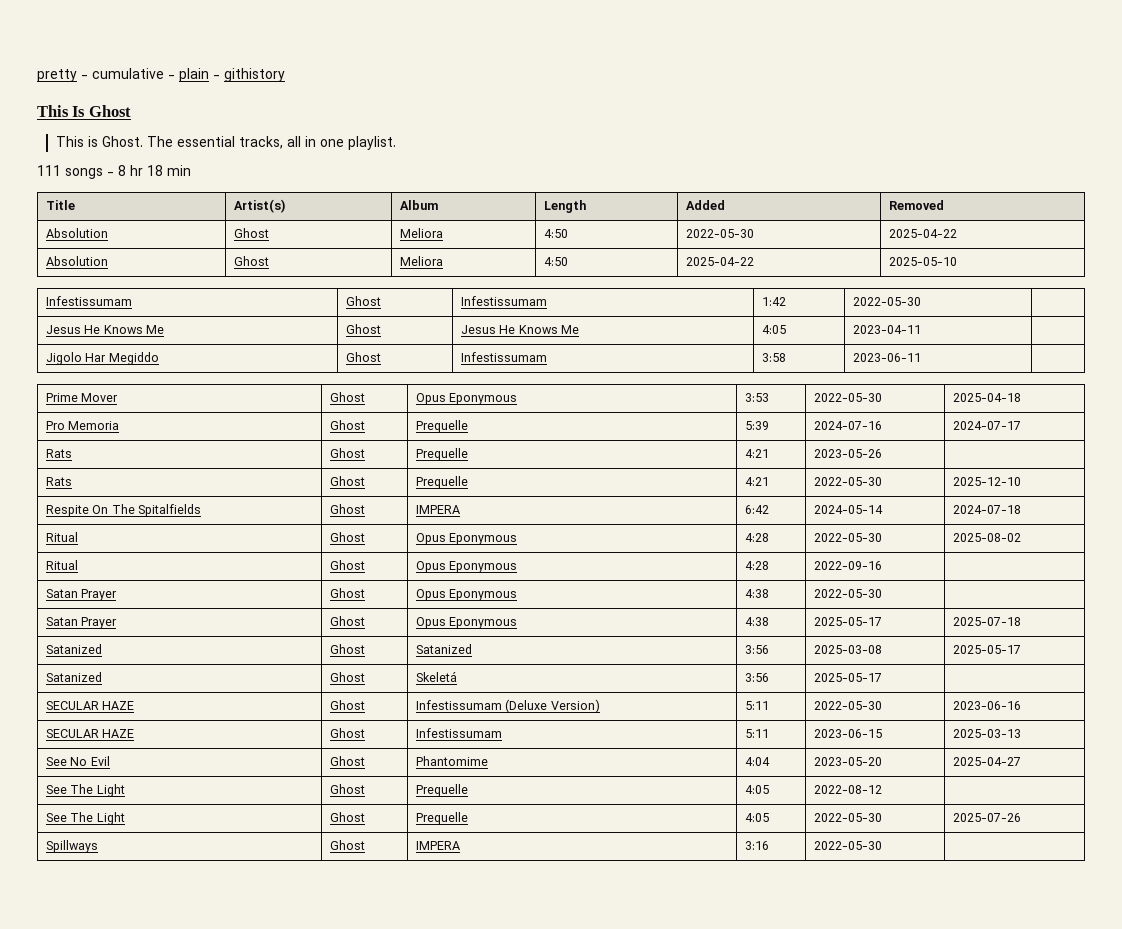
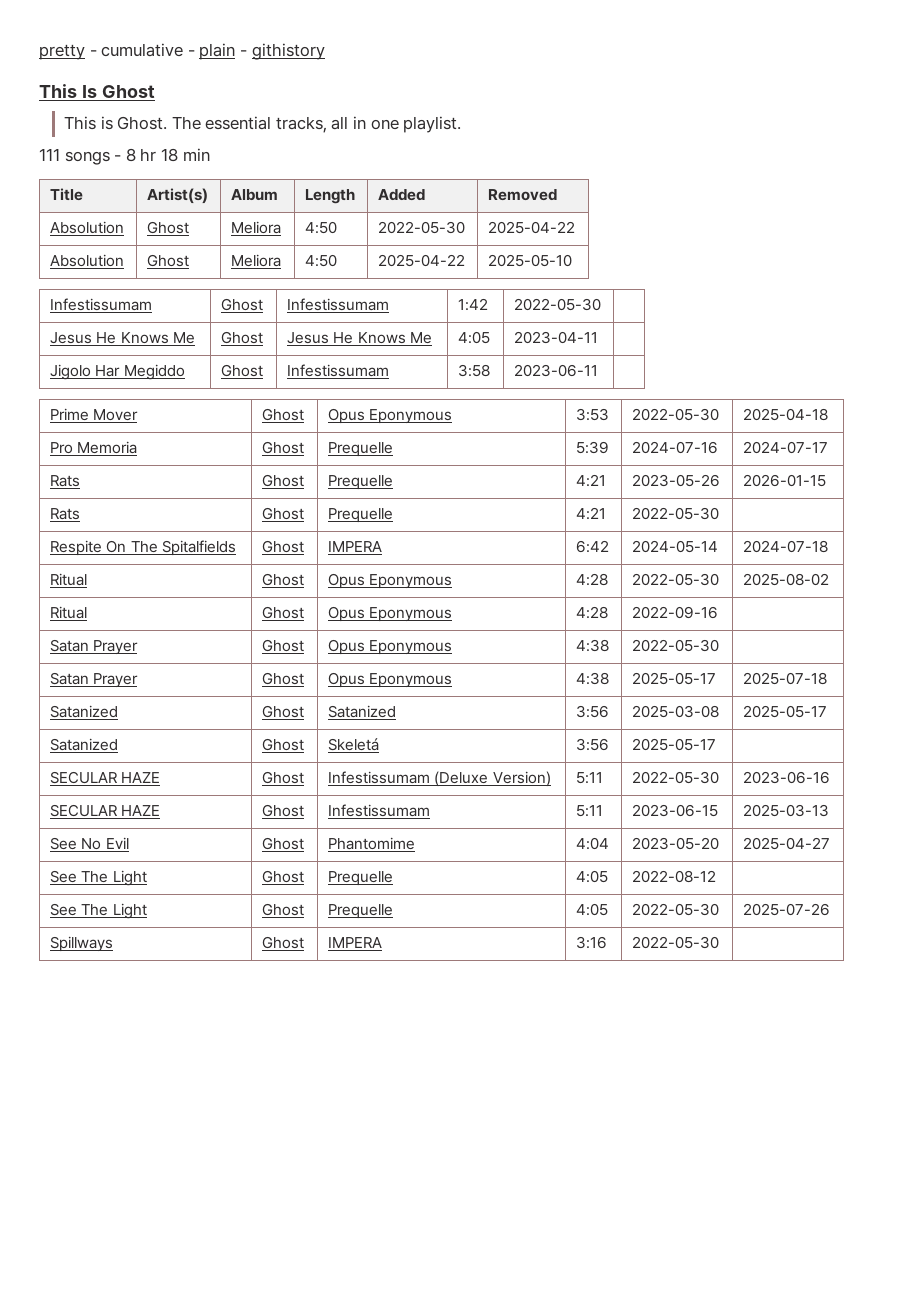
- Rats | Ghost | Prequelle | 4:21 | 2023-05-26 |
+ Rats | Ghost | Prequelle | 4:21 | 2023-05-26 | 2026-01-15
- Rats | Ghost | Prequelle | 4:21 | 2022-05-30 | 2025-12-10
+ Rats | Ghost | Prequelle | 4:21 | 2022-05-30 |

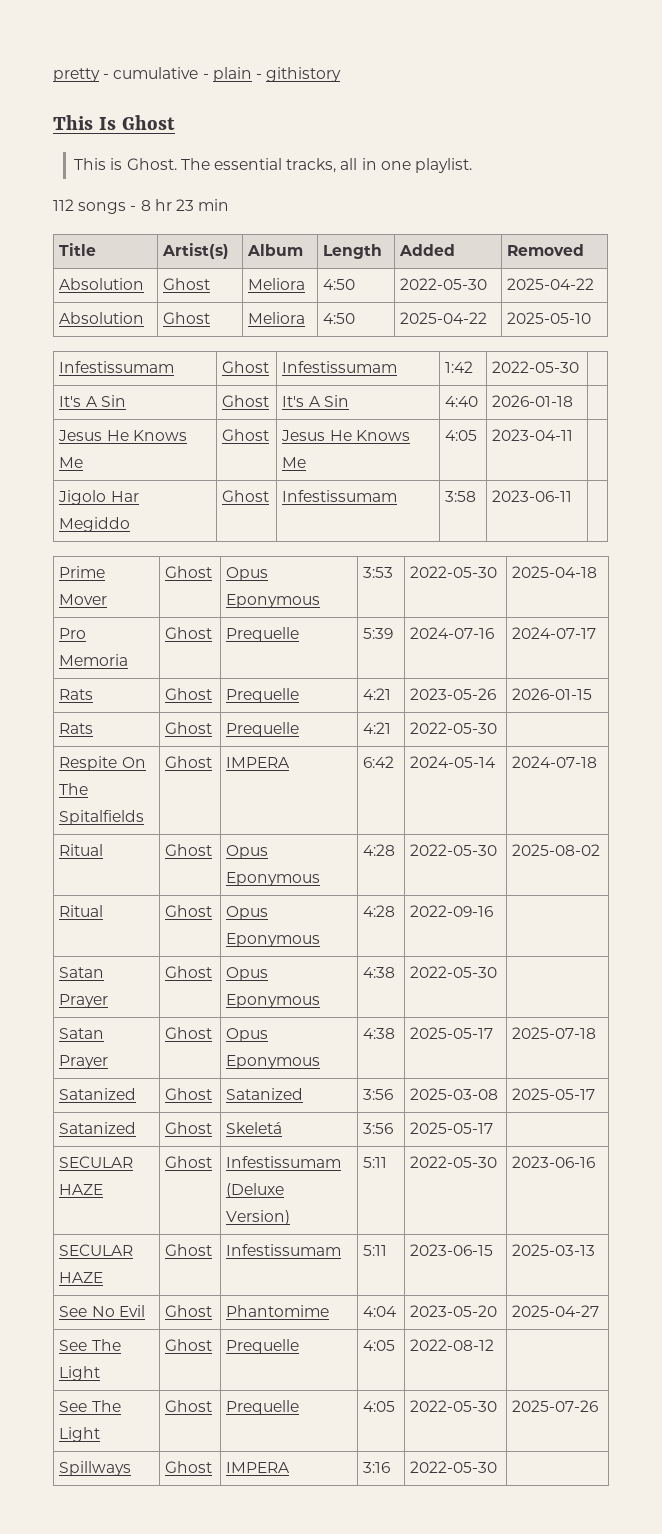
- 111 songs - 8 hr 18 min
+ 112 songs - 8 hr 23 min
+ It's A Sin | Ghost | It's A Sin | 4:40 | 2026-01-18 |

